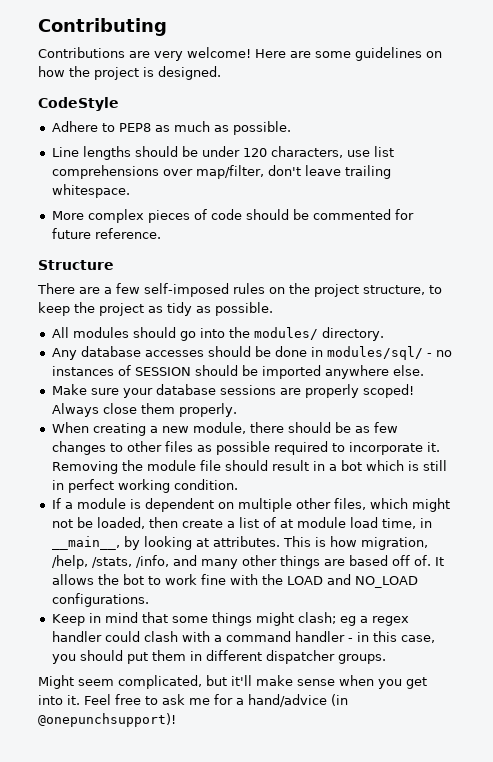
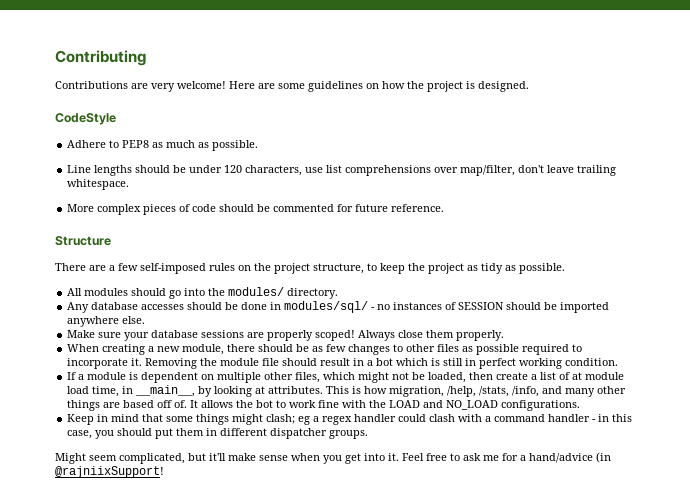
- Feel free to ask me for a hand/advice (in @onepunchsupport)!
+ Feel free to ask me for a hand/advice (in @rajniixSupport!

